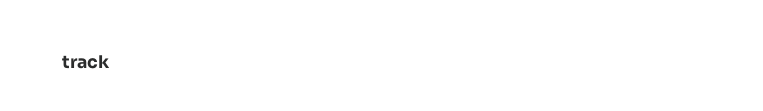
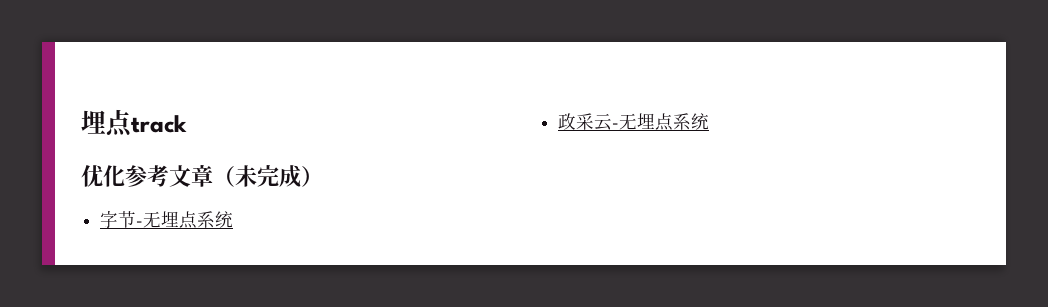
- track
+ 埋点track
+ 优化参考文章（未完成）
+ 字节-无埋点系统
+ 政采云-无埋点系统

